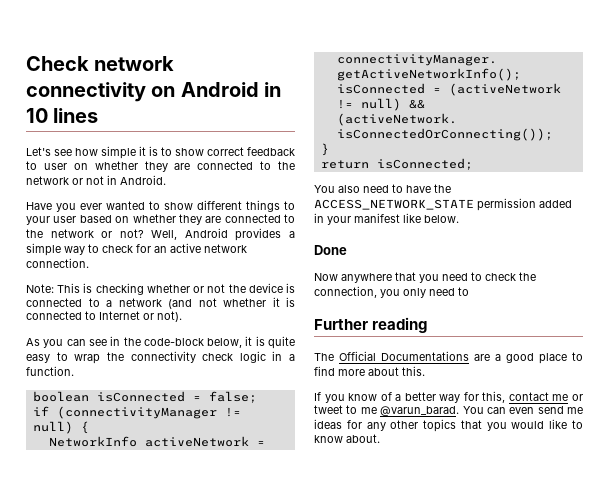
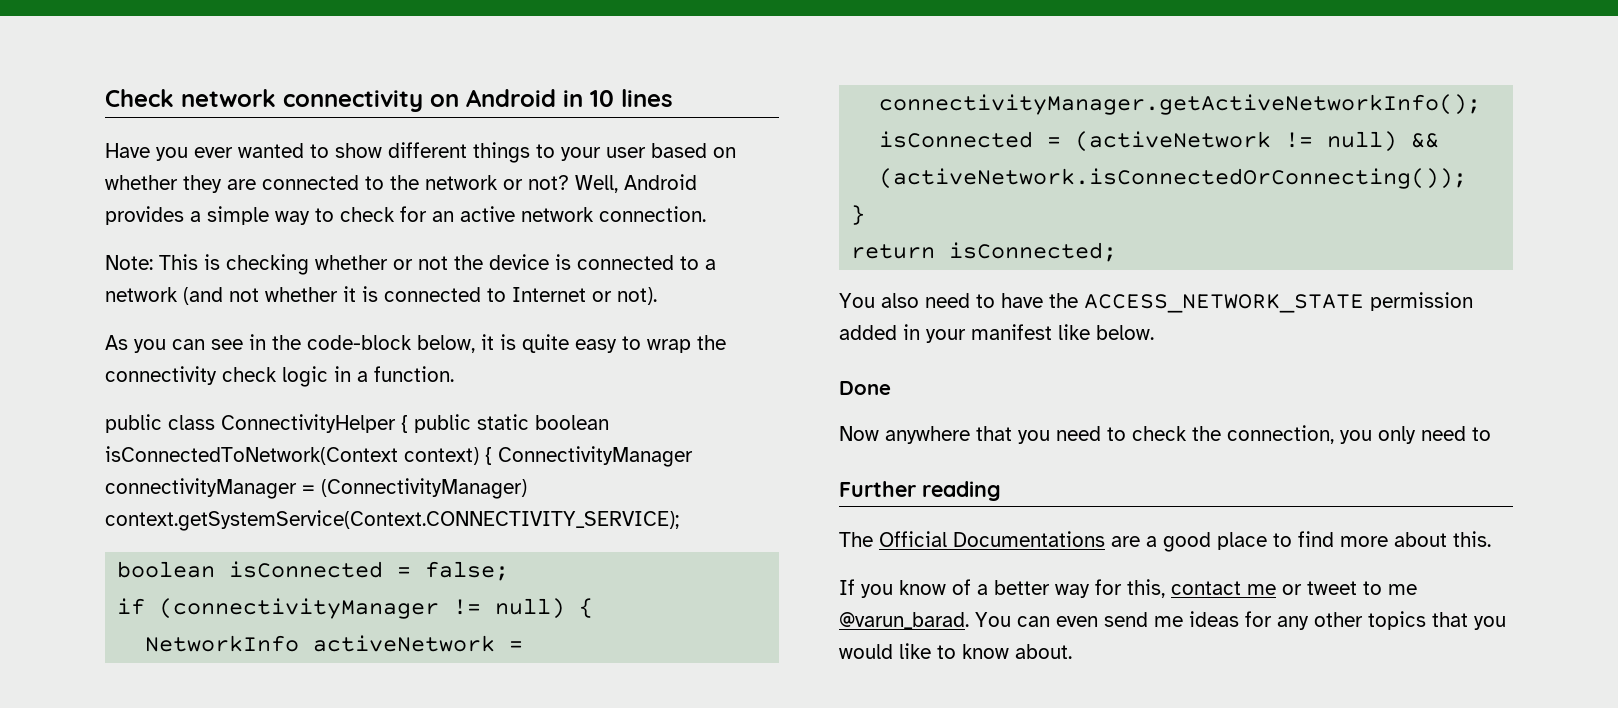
- Let's see how simple it is to show correct feedback to user on whether they are connected to the network or not in Android.
+ public class ConnectivityHelper { public static boolean isConnectedToNetwork(Context context) { ConnectivityManager connectivityManager = (ConnectivityManager) context.getSystemService(Context.CONNECTIVITY_SERVICE);

